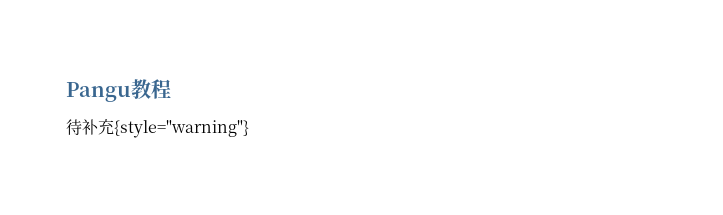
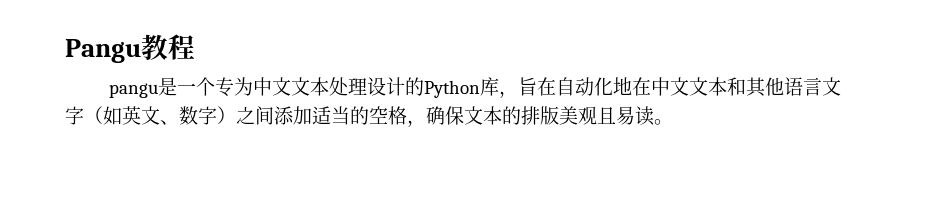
- 待补充{style="warning"}
+ pangu是一个专为中文文本处理设计的Python库，旨在自动化地在中文文本和其他语言文字（如英文、数字）之间添加适当的空格，确保文本的排版美观且易读。

